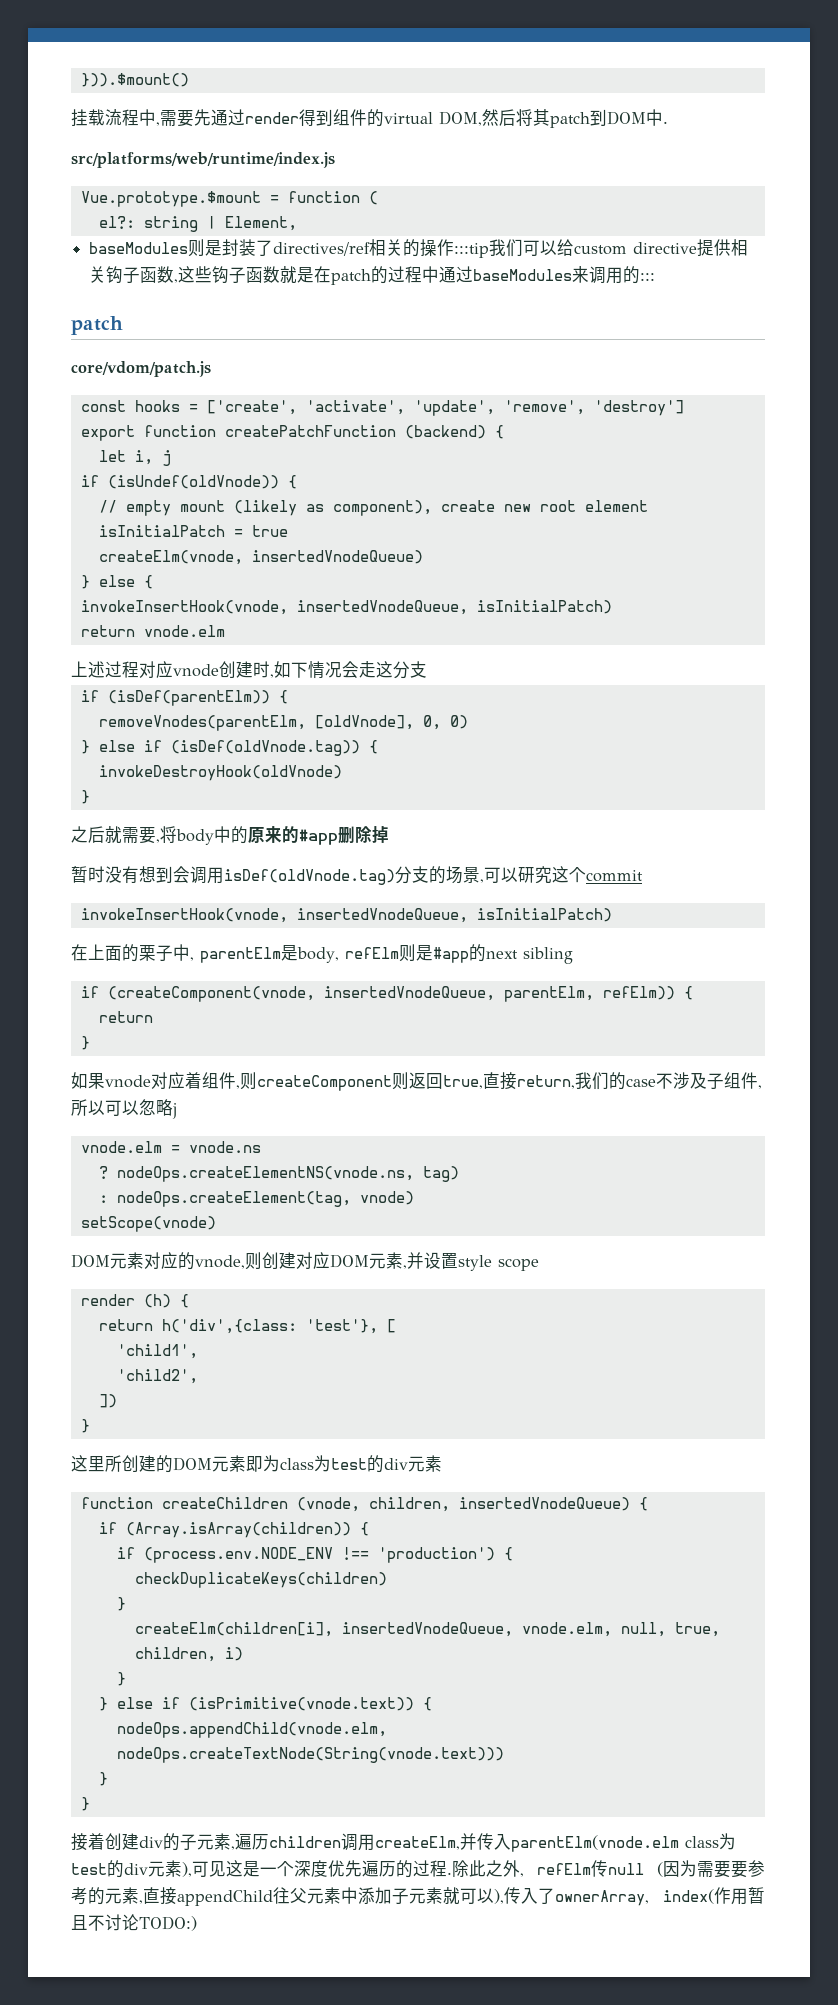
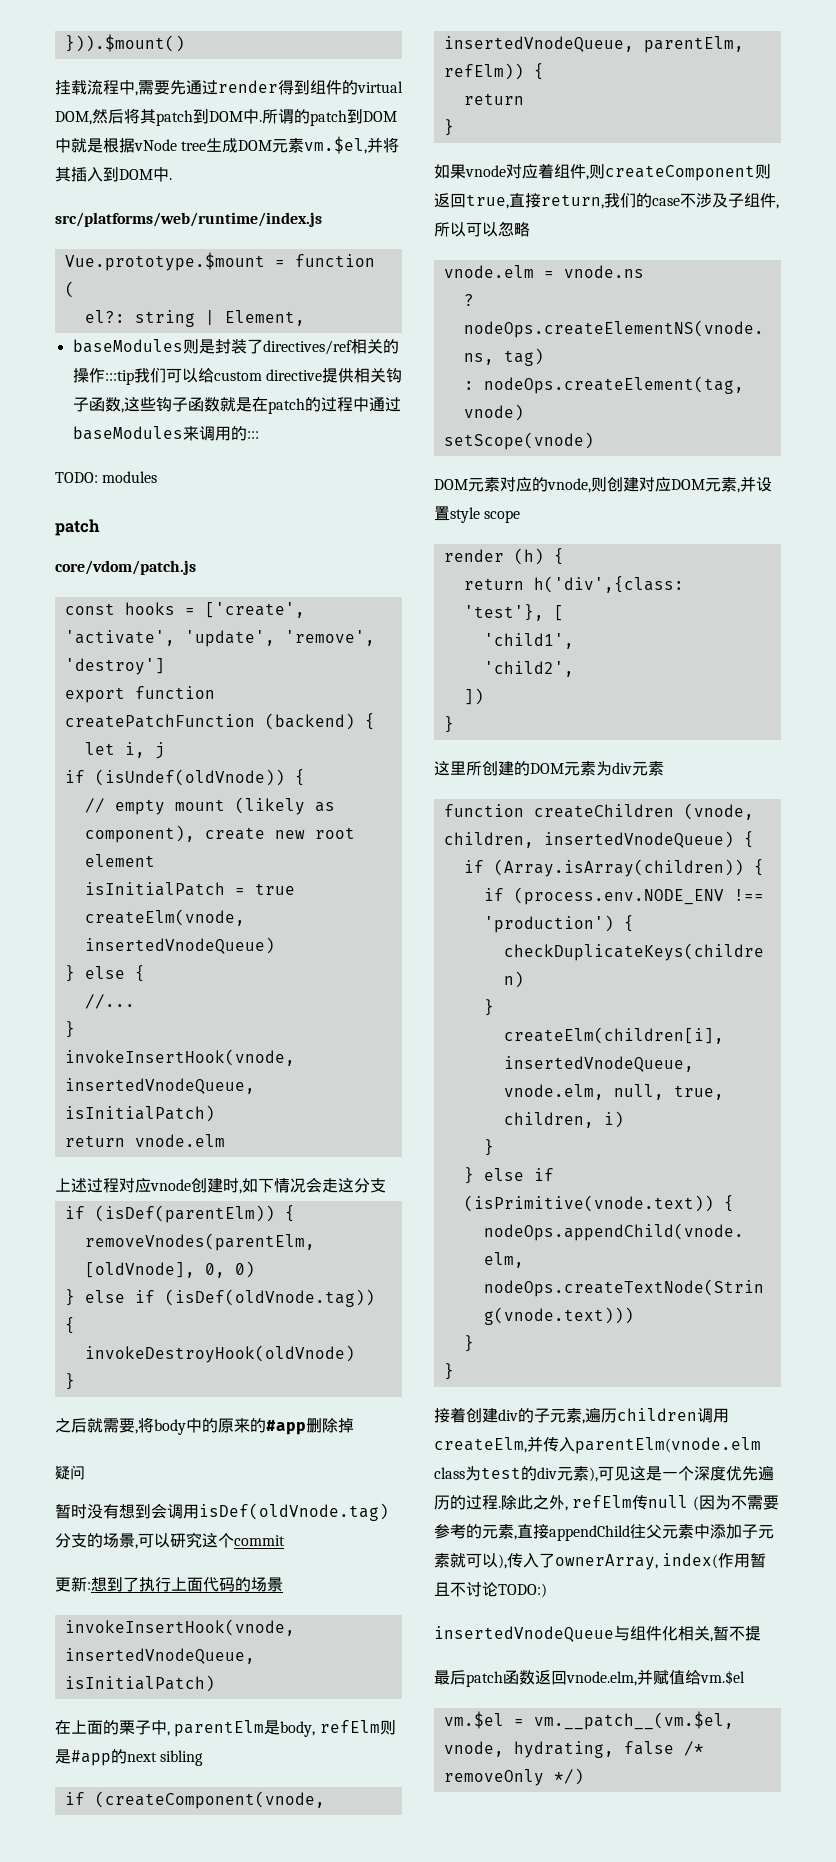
+ 所谓的patch到DOM中就是根据vNode tree生成DOM元素vm.$el,并将其插入到DOM中.
+ TODO: modules
+ //...
+ }
+ 疑问
+ 更新:想到了执行上面代码的场景
- 如果vnode对应着组件,则createComponent则返回true,直接return,我们的case不涉及子组件,所以可以忽略j
+ 如果vnode对应着组件,则createComponent则返回true,直接return,我们的case不涉及子组件,所以可以忽略
- 这里所创建的DOM元素即为class为test的div元素
+ 这里所创建的DOM元素为div元素
- 除此之外, refElm传null (因为需要要参考的元素,直接appendChild往父元素中添加子元素就可以),传入了ownerArray, index(作用暂且不讨论TODO:)
+ 除此之外, refElm传null (因为不需要参考的元素,直接appendChild往父元素中添加子元素就可以),传入了ownerArray, index(作用暂且不讨论TODO:)
+ insertedVnodeQueue与组件化相关,暂不提
+ 最后patch函数返回vnode.elm,并赋值给vm.$el
+ vm.$el = vm.__patch__(vm.$el, vnode, hydrating, false /* removeOnly */)

